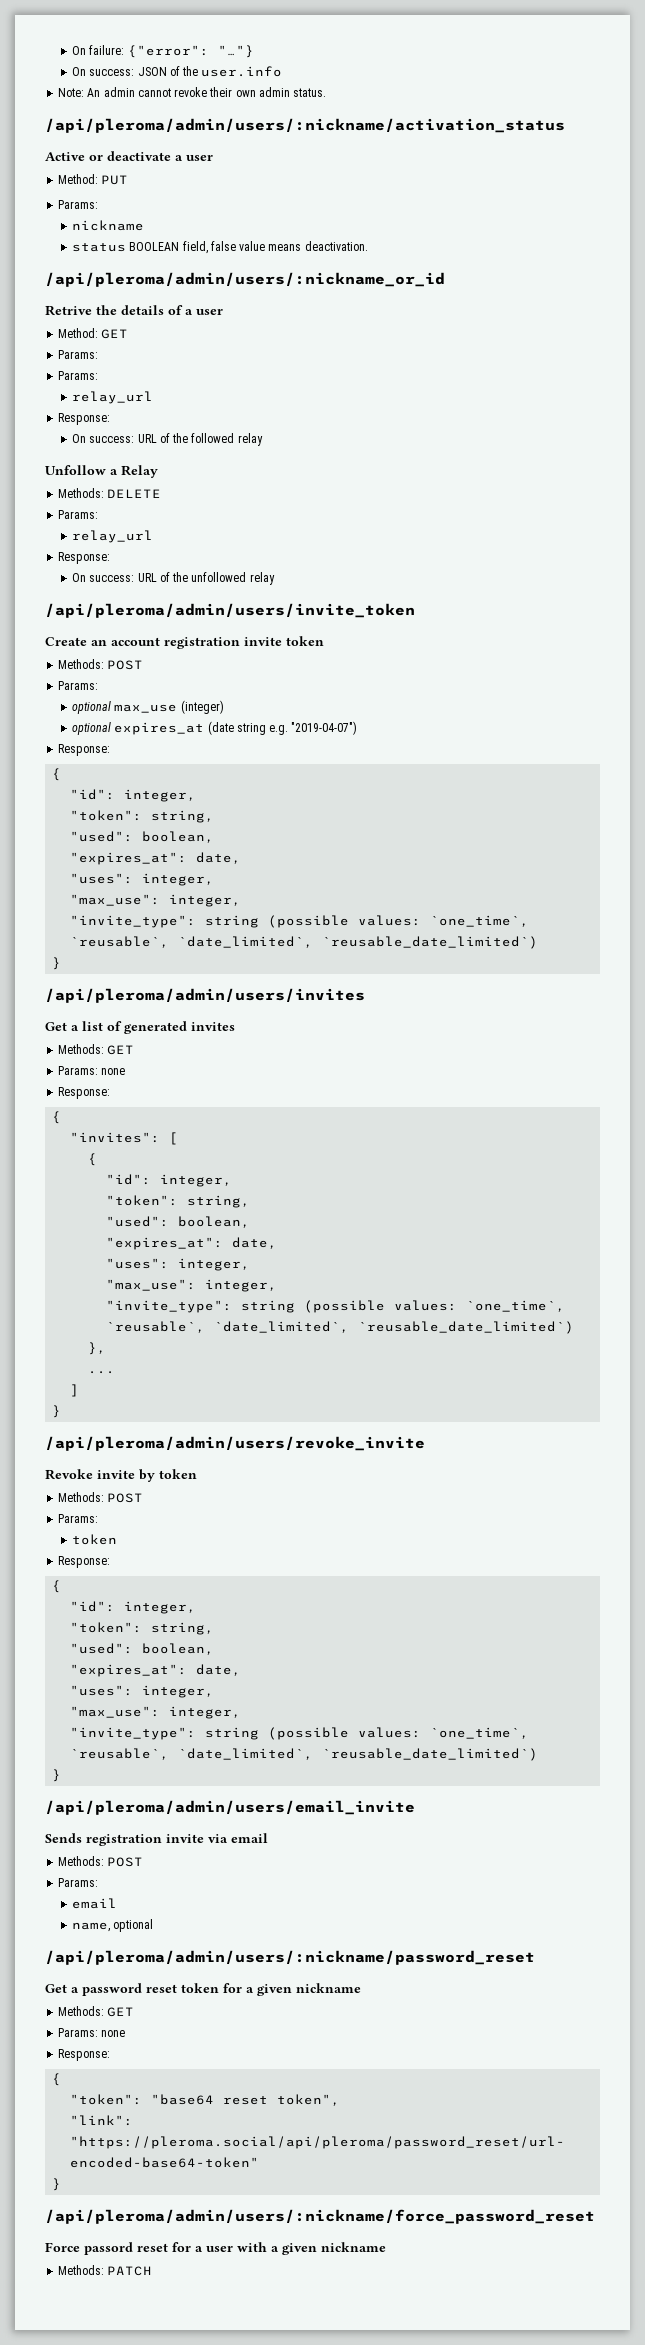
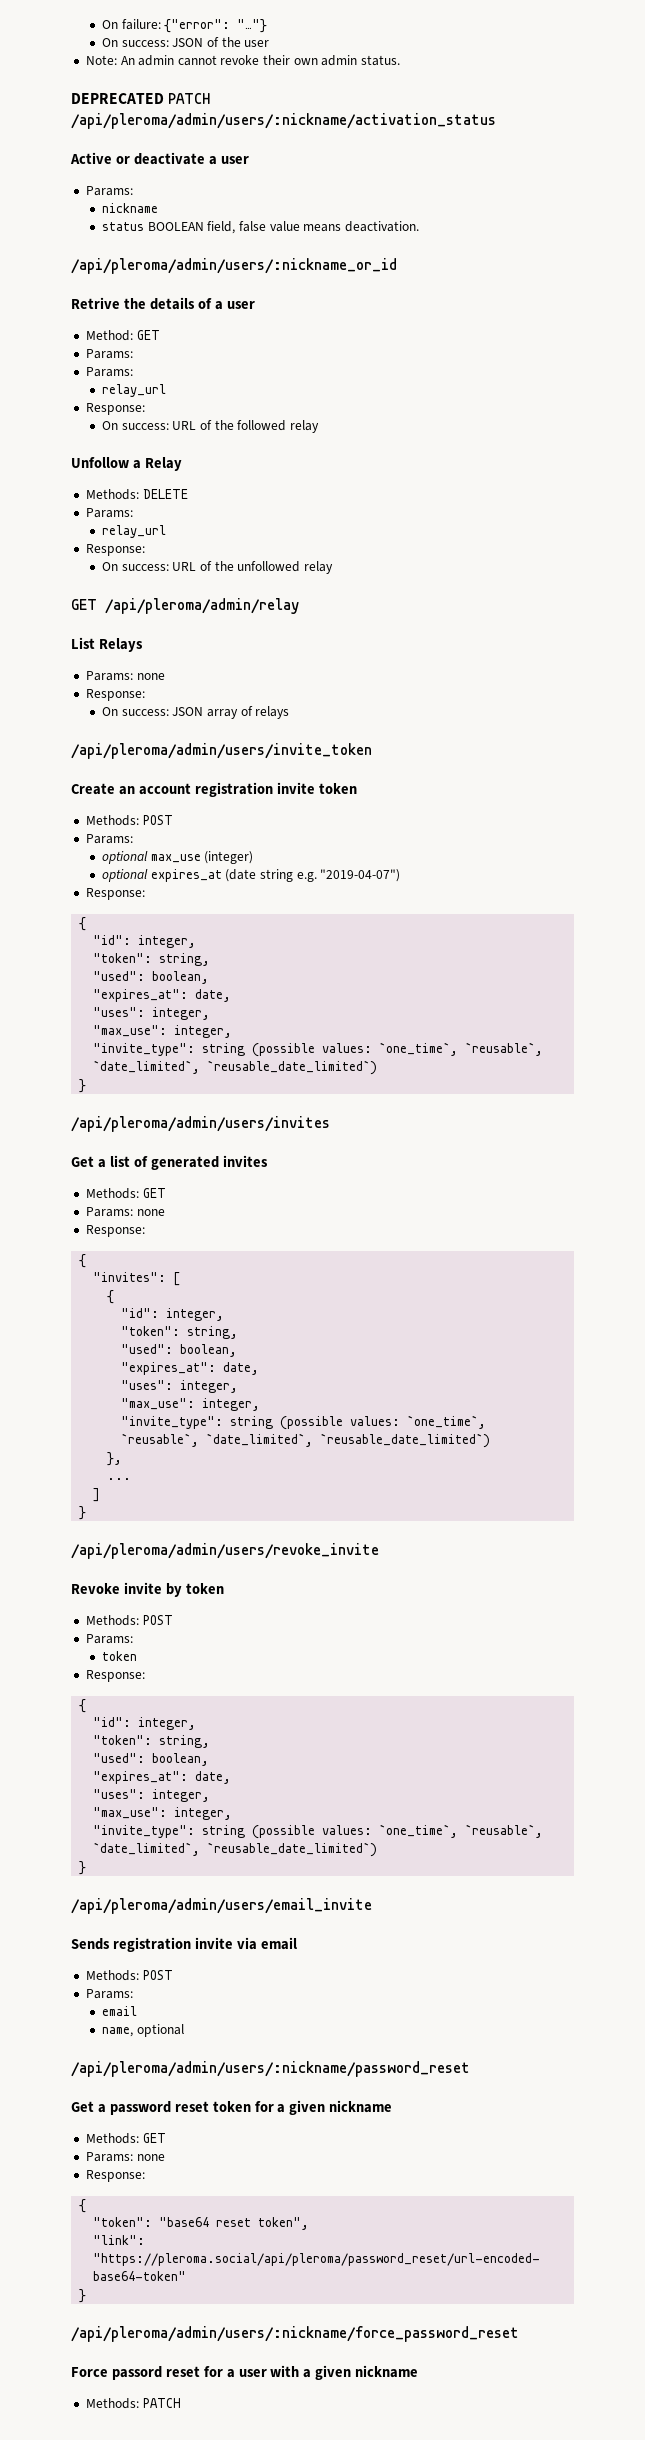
- On success: JSON of the user.info
+ On success: JSON of the user
- /api/pleroma/admin/users/:nickname/activation_status
+ DEPRECATED PATCH /api/pleroma/admin/users/:nickname/activation_status
- Method: PUT
+ GET /api/pleroma/admin/relay
+ List Relays
+ Params: none
+ Response:
+ On success: JSON array of relays

